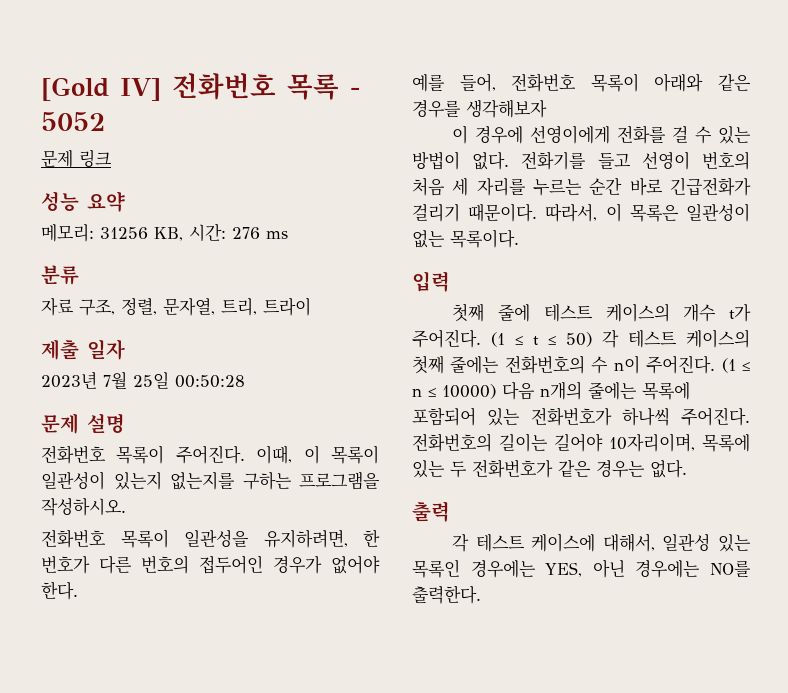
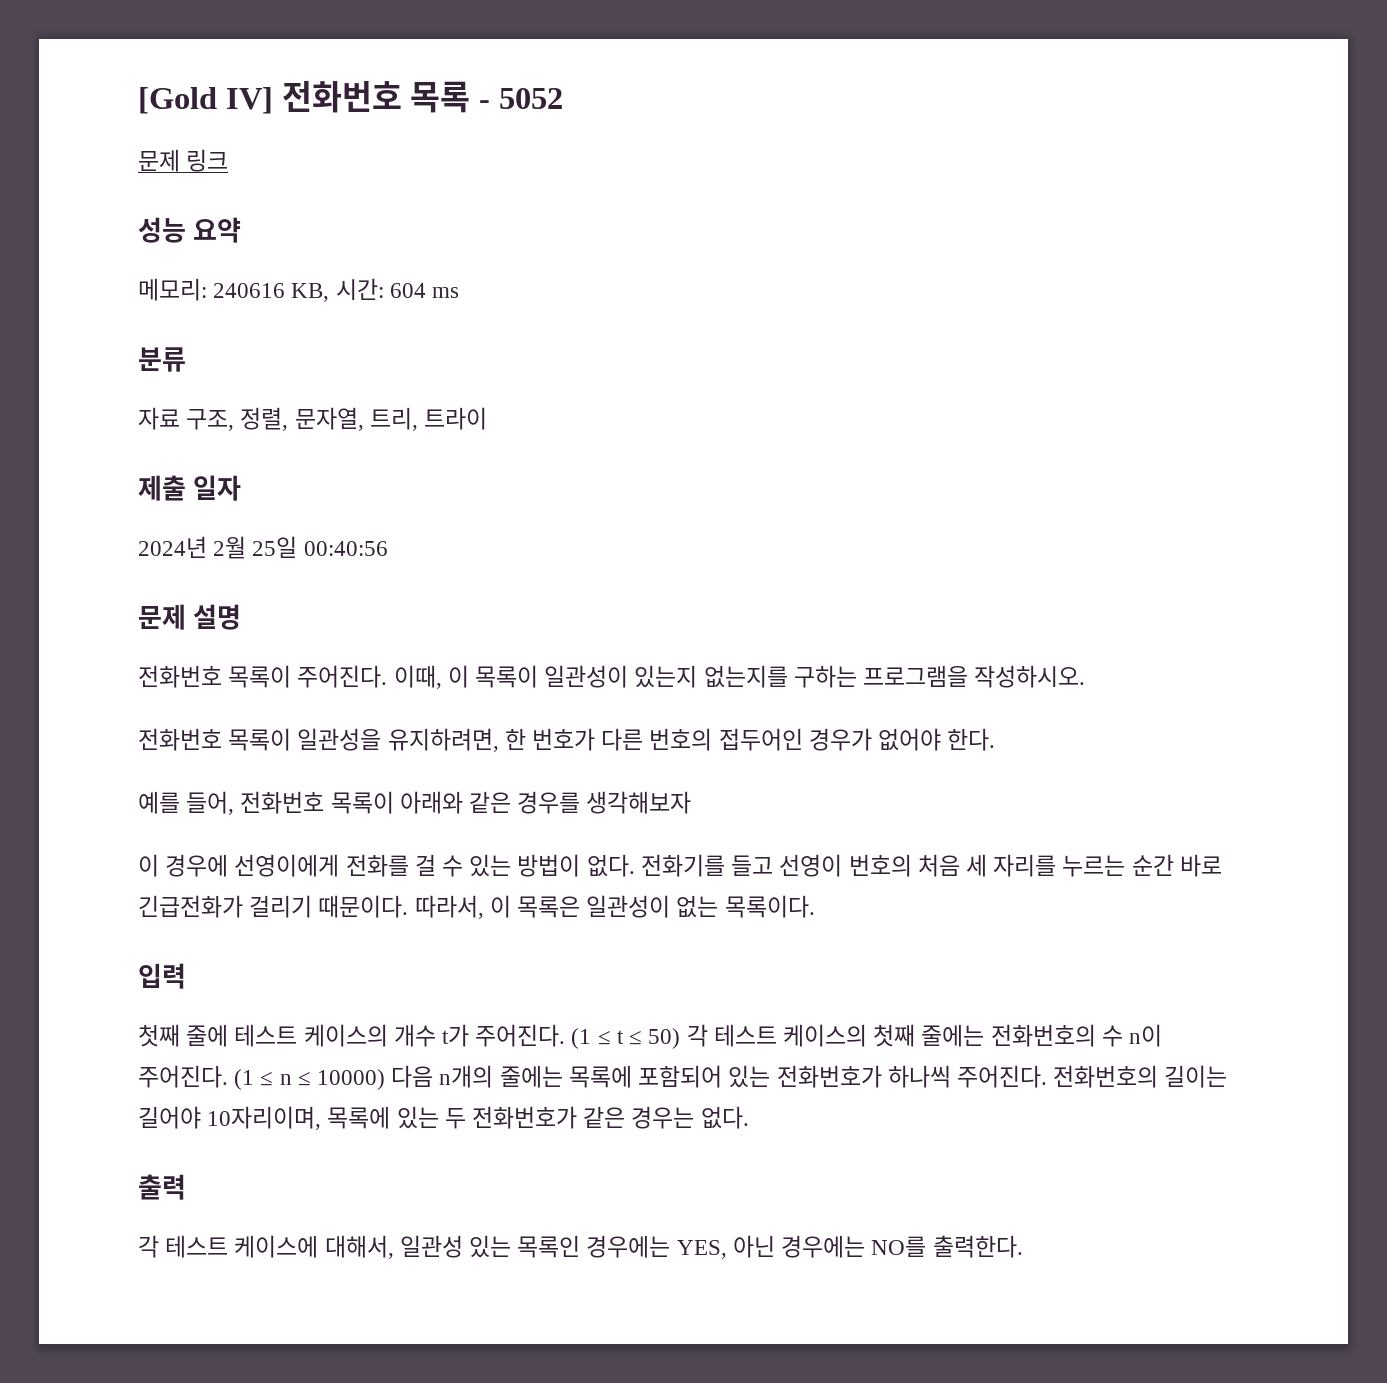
- 메모리: 31256 KB, 시간: 276 ms
+ 메모리: 240616 KB, 시간: 604 ms
- 2023년 7월 25일 00:50:28
+ 2024년 2월 25일 00:40:56

